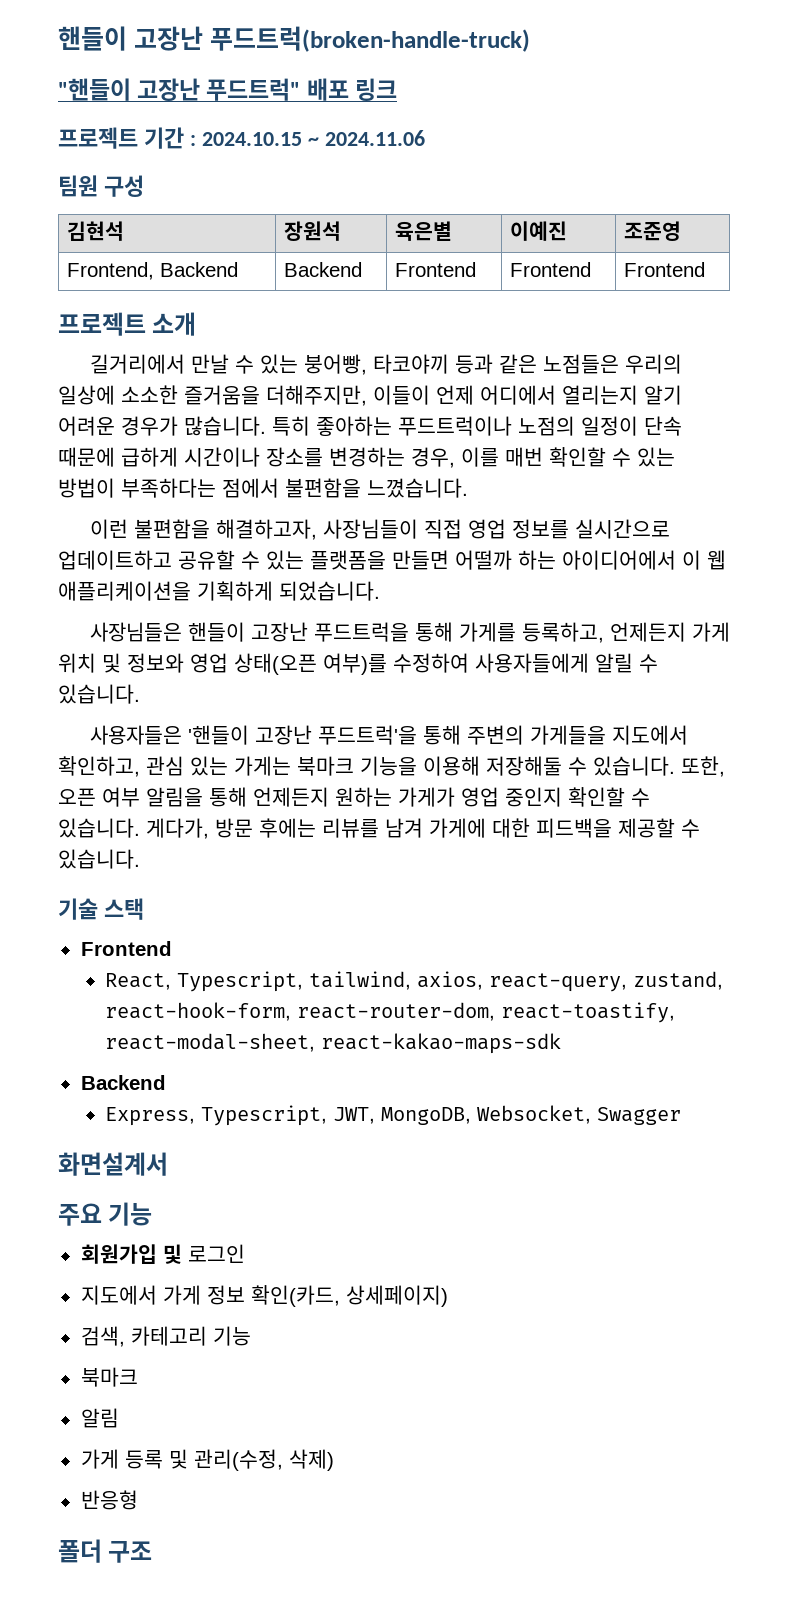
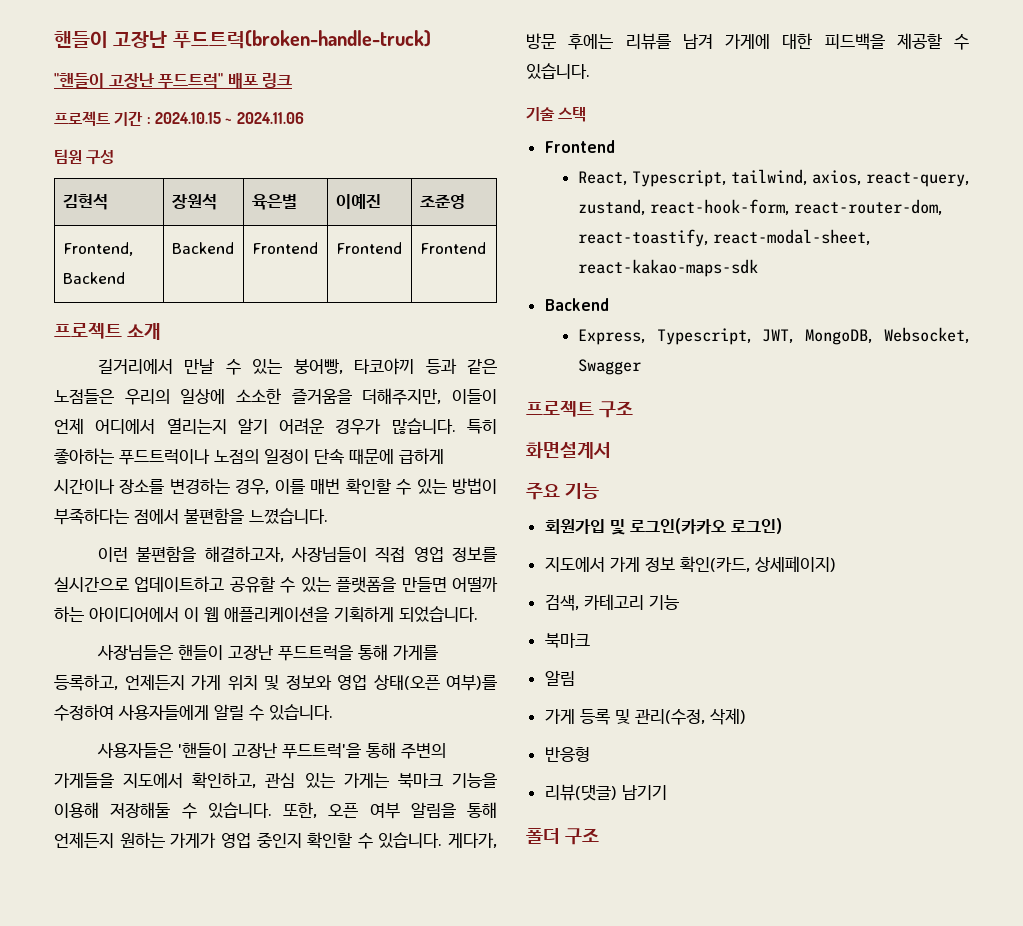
+ 프로젝트 구조
- 회원가입 및 로그인
+ 회원가입 및 로그인(카카오 로그인)
+ 리뷰(댓글) 남기기

